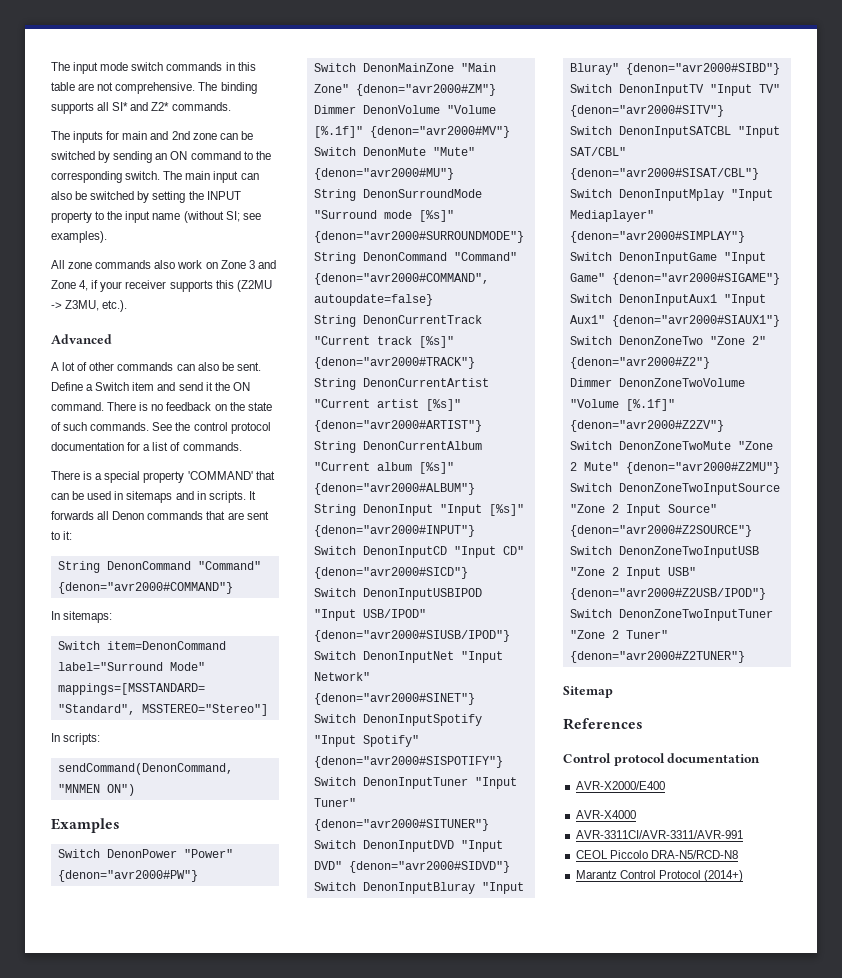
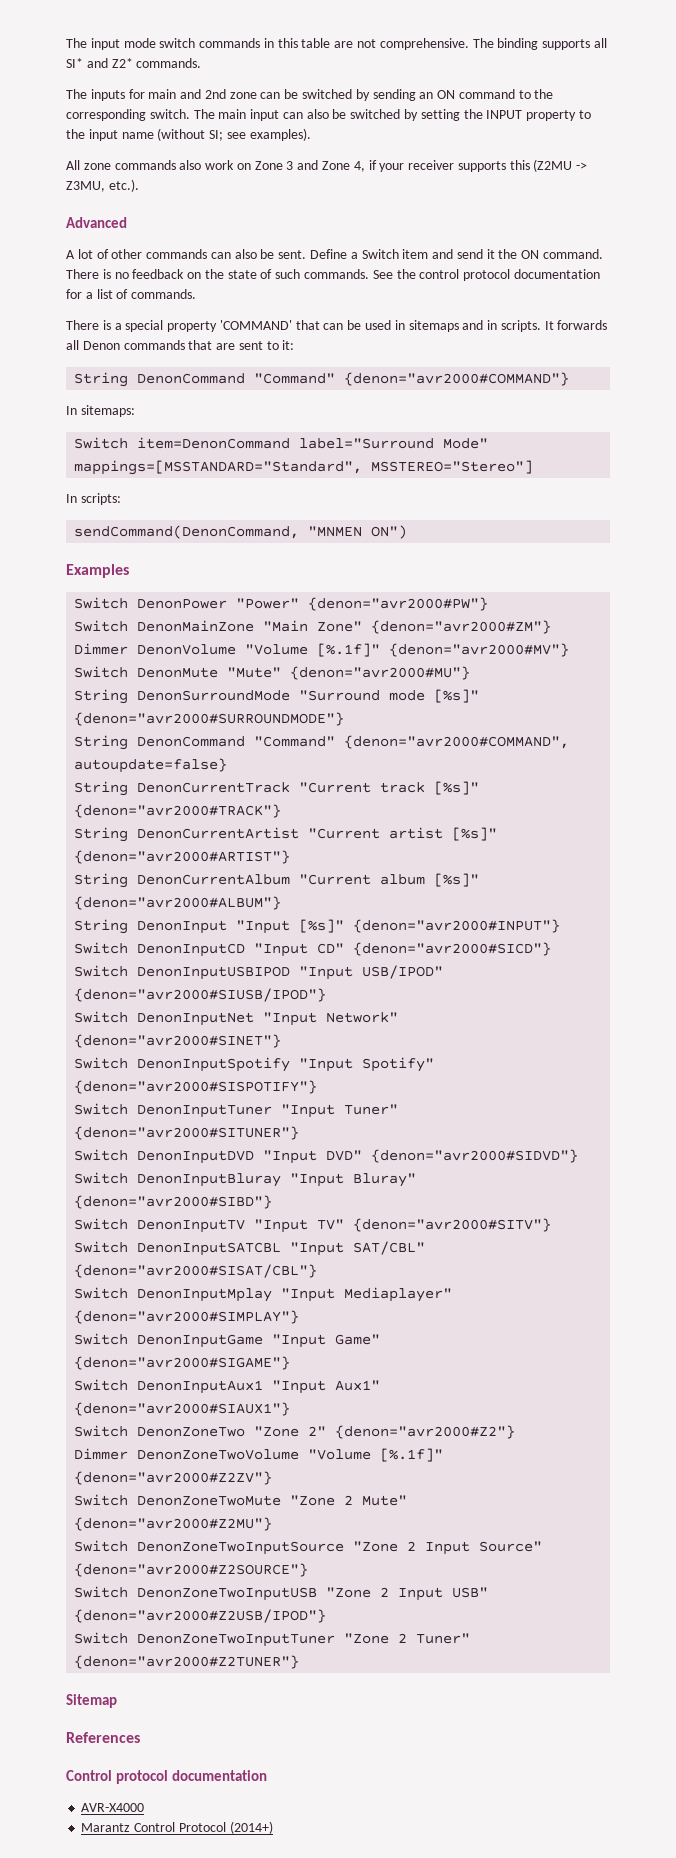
- AVR-X2000/E400
- AVR-3311CI/AVR-3311/AVR-991
- CEOL Piccolo DRA-N5/RCD-N8

